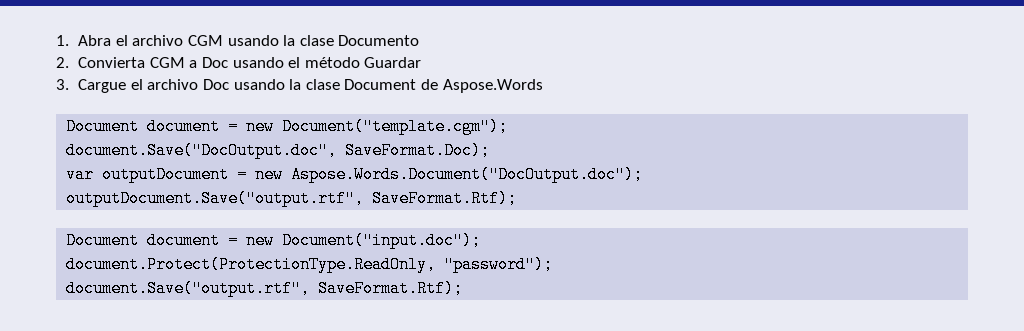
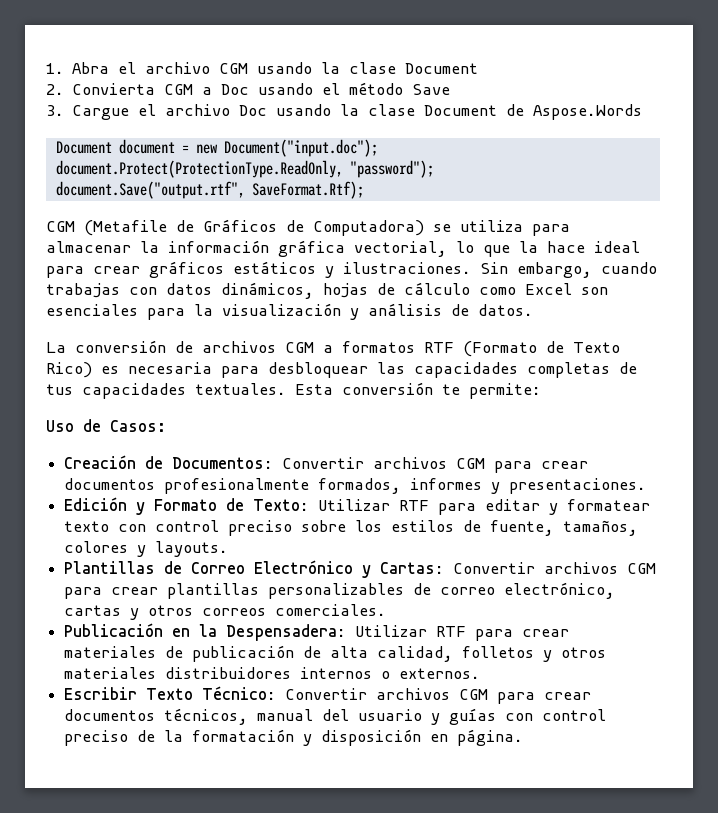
- 1. Abra el archivo CGM usando la clase Documento
+ 1. Abra el archivo CGM usando la clase Document
- 2. Convierta CGM a Doc usando el método Guardar
+ 2. Convierta CGM a Doc usando el método Save
- Document document = new Document("template.cgm");
- document.Save("DocOutput.doc", SaveFormat.Doc);
- var outputDocument = new Aspose.Words.Document("DocOutput.doc");
- outputDocument.Save("output.rtf", SaveFormat.Rtf);
+ CGM (Metafile de Gráficos de Computadora) se utiliza para almacenar la información gráfica vectorial, lo que la hace ideal para crear gráficos estáticos y ilustraciones. Sin embargo, cuando trabajas con datos dinámicos, hojas de cálculo como Excel son esenciales para la visualización y análisis de datos.
+ La conversión de archivos CGM a formatos RTF (Formato de Texto Rico) es necesaria para desbloquear las capacidades completas de tus capacidades textuales. Esta conversión te permite:
+ Uso de Casos:
+ Creación de Documentos: Convertir archivos CGM para crear documentos profesionalmente formados, informes y presentaciones.
+ Edición y Formato de Texto: Utilizar RTF para editar y formatear texto con control preciso sobre los estilos de fuente, tamaños, colores y layouts.
+ Plantillas de Correo Electrónico y Cartas: Convertir archivos CGM para crear plantillas personalizables de correo electrónico, cartas y otros correos comerciales.
+ Publicación en la Despensadera: Utilizar RTF para crear materiales de publicación de alta calidad, folletos y otros materiales distribuidores internos o externos.
+ Escribir Texto Técnico: Convertir archivos CGM para crear documentos técnicos, manual del usuario y guías con control preciso de la formatación y disposición en página.

